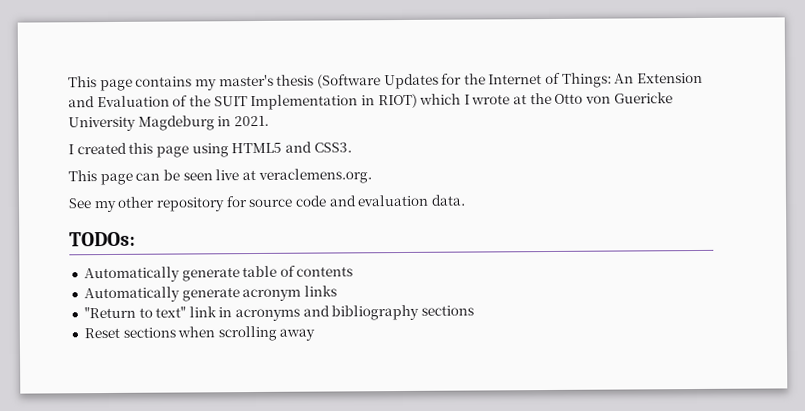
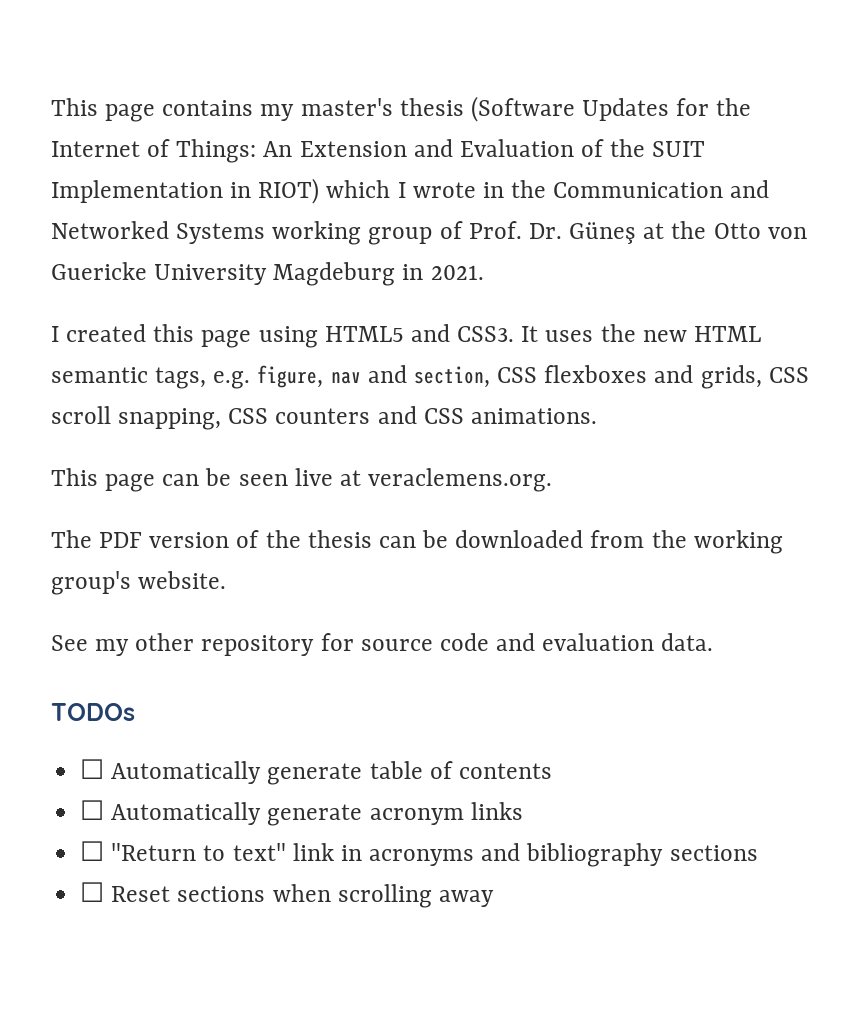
- This page contains my master's thesis (Software Updates for the Internet of Things: An Extension and Evaluation of the SUIT Implementation in RIOT) which I wrote at the Otto von Guericke University Magdeburg in 2021.
+ This page contains my master's thesis (Software Updates for the Internet of Things: An Extension and Evaluation of the SUIT Implementation in RIOT) which I wrote in the Communication and Networked Systems working group of Prof. Dr. Güneş at the Otto von Guericke University Magdeburg in 2021.
+ It uses the new HTML semantic tags, e.g. figure, nav and section, CSS flexboxes and grids, CSS scroll snapping, CSS counters and CSS animations.
+ The PDF version of the thesis can be downloaded from the working group's website.
- TODOs:
- Automatically generate table of contents
+ TODOs
+ ☐ Automatically generate table of contents
- Automatically generate acronym links
+ ☐ Automatically generate acronym links
- "Return to text" link in acronyms and bibliography sections
+ ☐ "Return to text" link in acronyms and bibliography sections
- Reset sections when scrolling away
+ ☐ Reset sections when scrolling away

